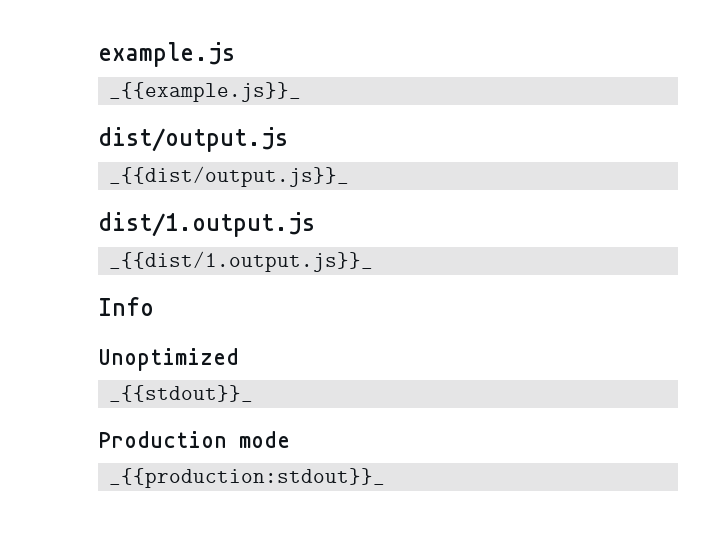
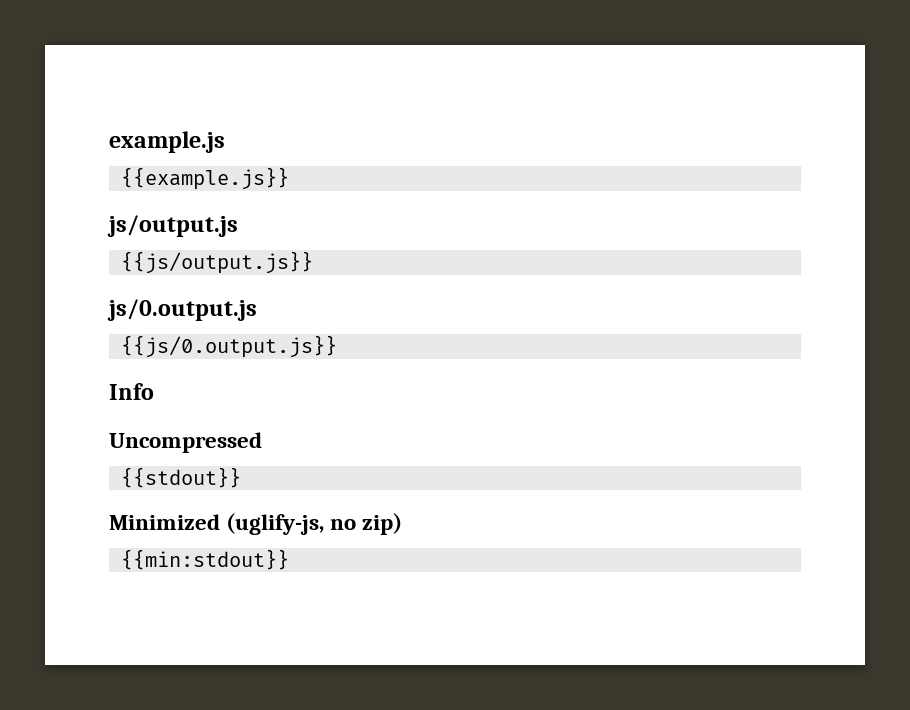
- _{{example.js}}_
- dist/output.js
- _{{dist/output.js}}_
- dist/1.output.js
- _{{dist/1.output.js}}_
+ {{example.js}}
+ js/output.js
+ {{js/output.js}}
+ js/0.output.js
+ {{js/0.output.js}}
  Info
- Unoptimized
- _{{stdout}}_
- Production mode
- _{{production:stdout}}_
+ Uncompressed
+ {{stdout}}
+ Minimized (uglify-js, no zip)
+ {{min:stdout}}

